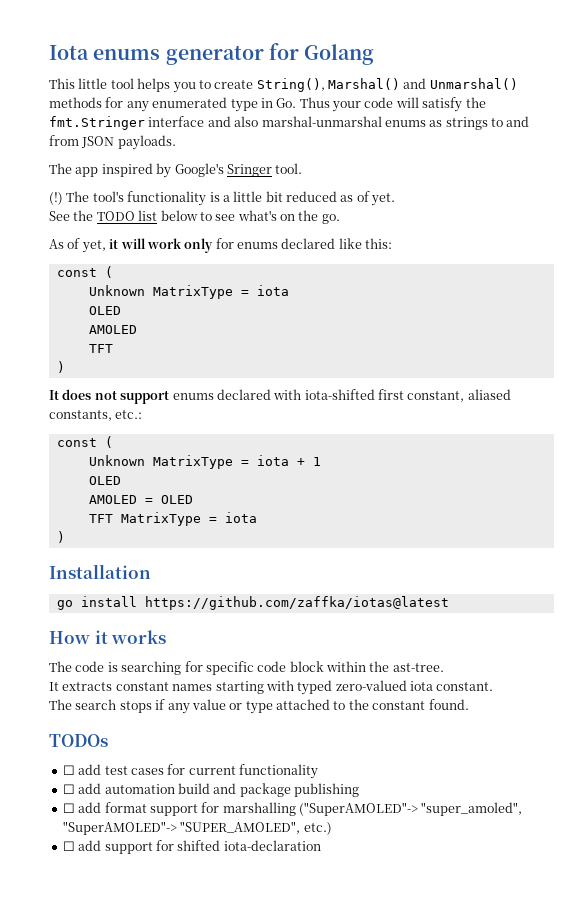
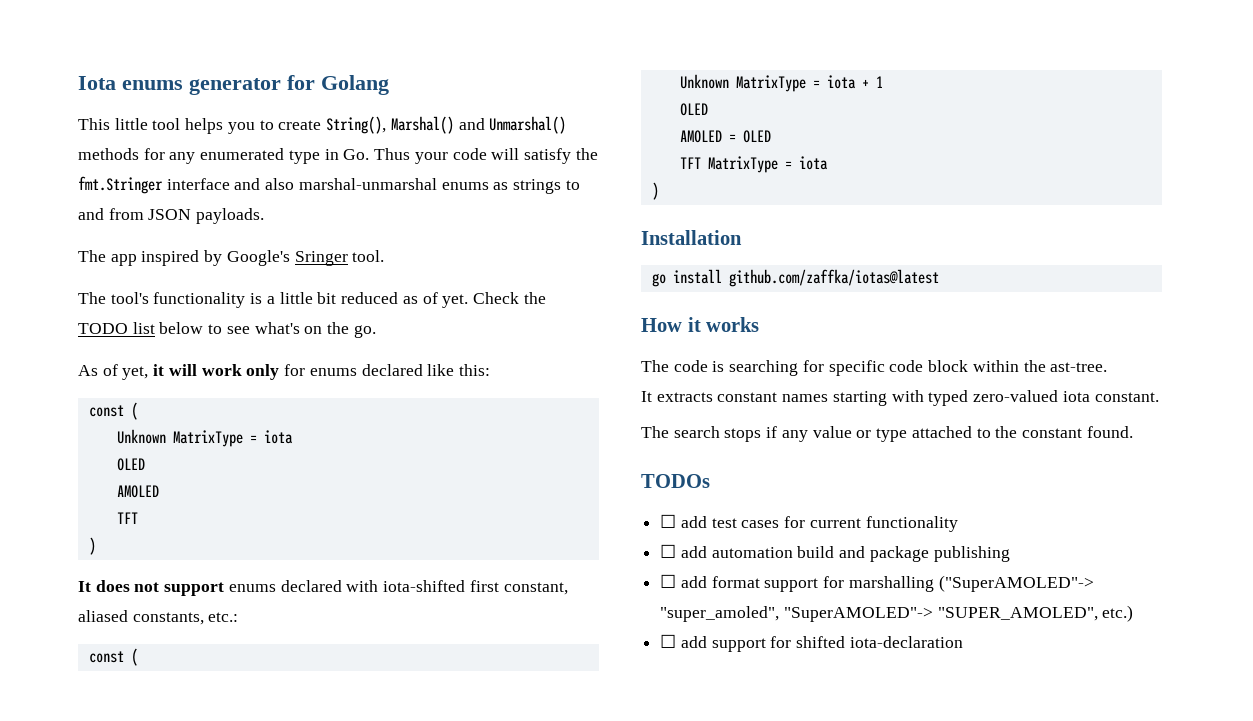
- (!) The tool's functionality is a little bit reduced as of yet.
- See the TODO list below to see what's on the go.
+ The tool's functionality is a little bit reduced as of yet. Check the TODO list below to see what's on the go.
- go install https://github.com/zaffka/iotas@latest
+ go install github.com/zaffka/iotas@latest

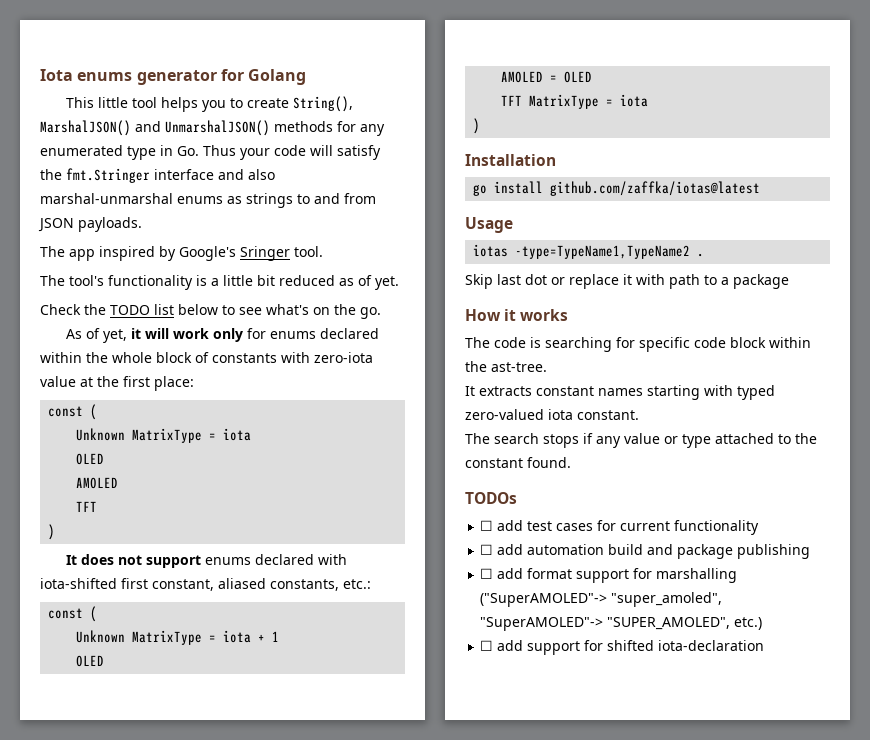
- This little tool helps you to create String(), Marshal() and Unmarshal() methods for any enumerated type in Go. Thus your code will satisfy the fmt.Stringer interface and also marshal-unmarshal enums as strings to and from JSON payloads.
+ This little tool helps you to create String(), MarshalJSON() and UnmarshalJSON() methods for any enumerated type in Go. Thus your code will satisfy the fmt.Stringer interface and also marshal-unmarshal enums as strings to and from JSON payloads.
- The tool's functionality is a little bit reduced as of yet. Check the TODO list below to see what's on the go.
+ The tool's functionality is a little bit reduced as of yet.
+ Check the TODO list below to see what's on the go.
- As of yet, it will work only for enums declared like this:
+ As of yet, it will work only for enums declared within the whole block of constants with zero-iota value at the first place:
+ Usage
+ iotas -type=TypeName1,TypeName2 .
+ Skip last dot or replace it with path to a package

